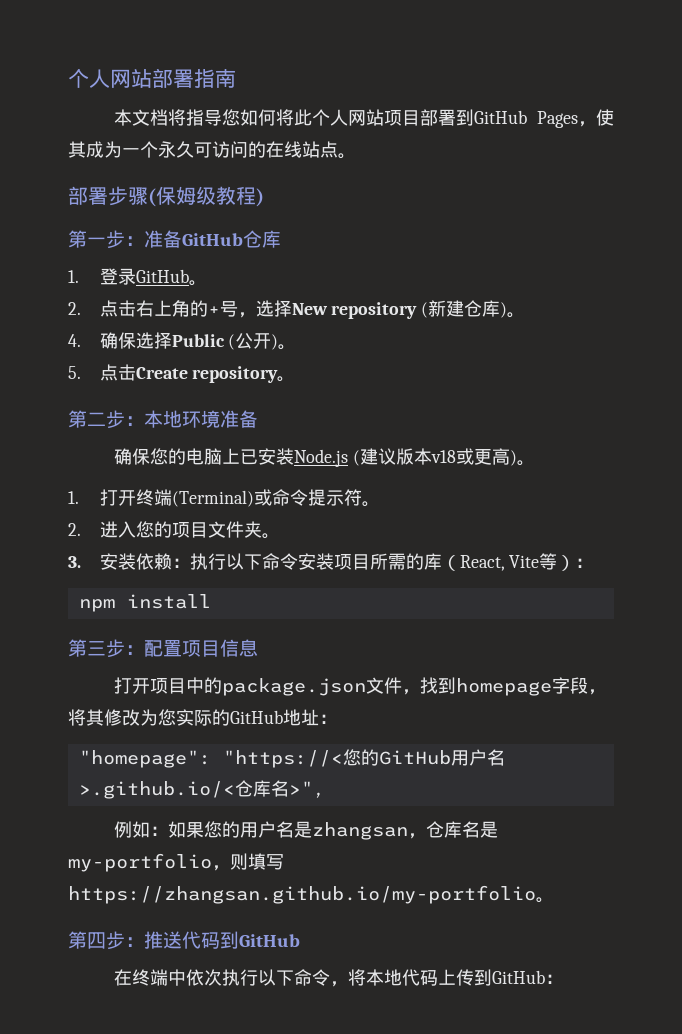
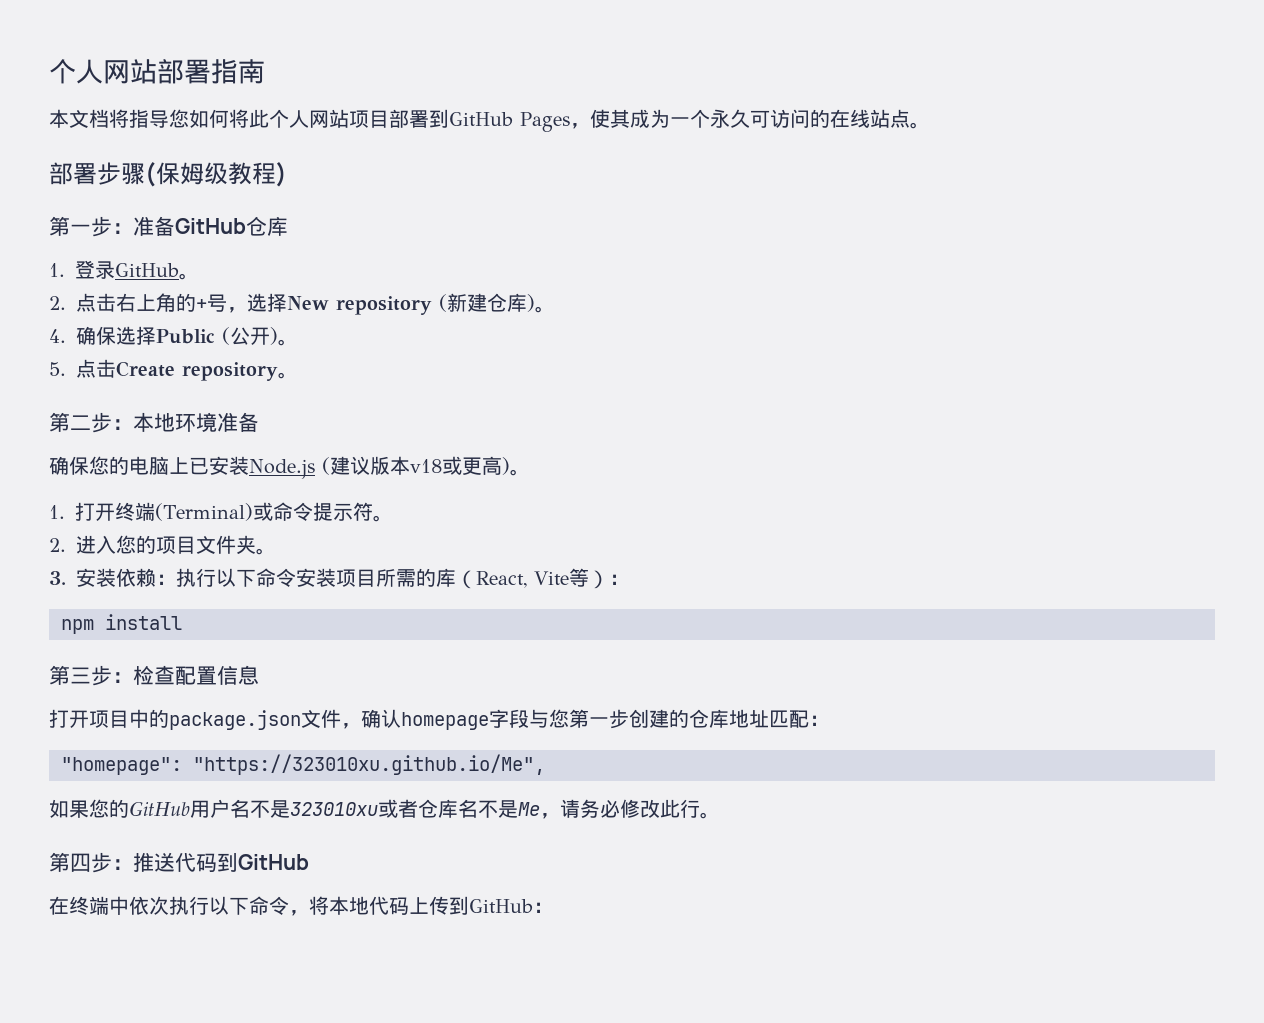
- 第三步：配置项目信息
+ 第三步：检查配置信息
- 打开项目中的package.json文件，找到homepage字段，将其修改为您实际的GitHub地址：
+ 打开项目中的package.json文件，确认homepage字段与您第一步创建的仓库地址匹配：
- "homepage": "https://<您的GitHub用户名>.github.io/<仓库名>",
- 例如：如果您的用户名是zhangsan，仓库名是my-portfolio，则填写https://zhangsan.github.io/my-portfolio。
+ "homepage": "https://323010xu.github.io/Me",
+ 如果您的GitHub用户名不是323010xu或者仓库名不是Me，请务必修改此行。

